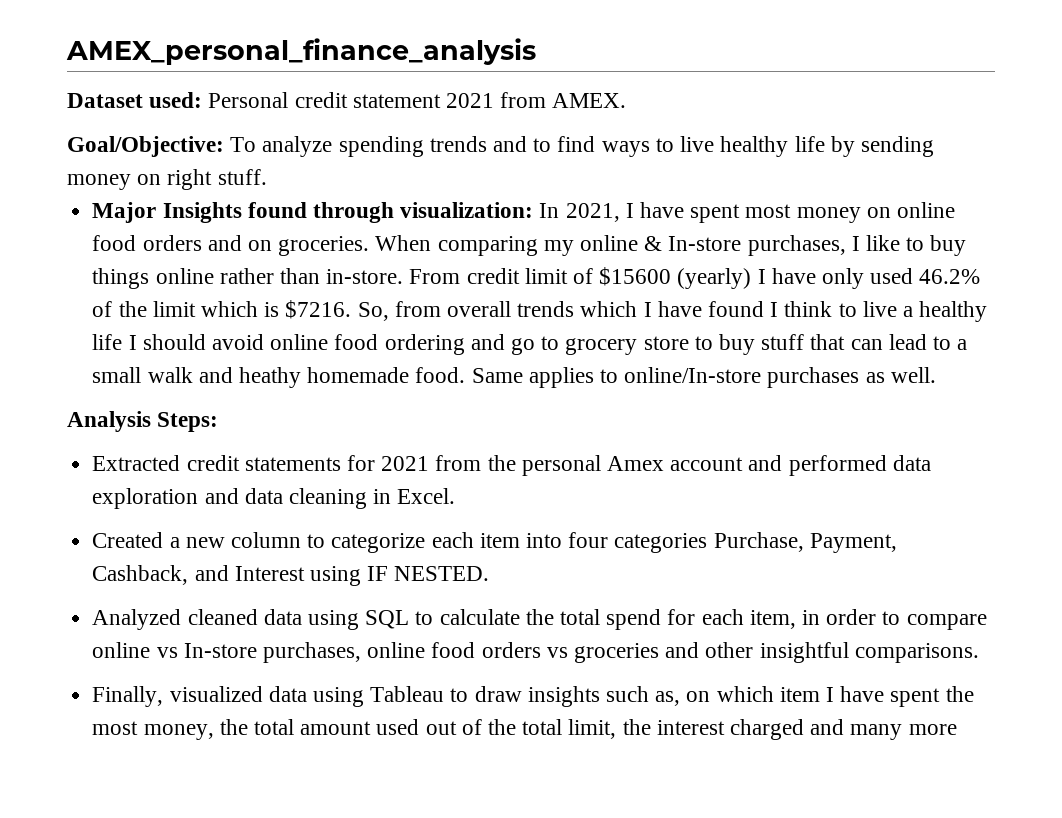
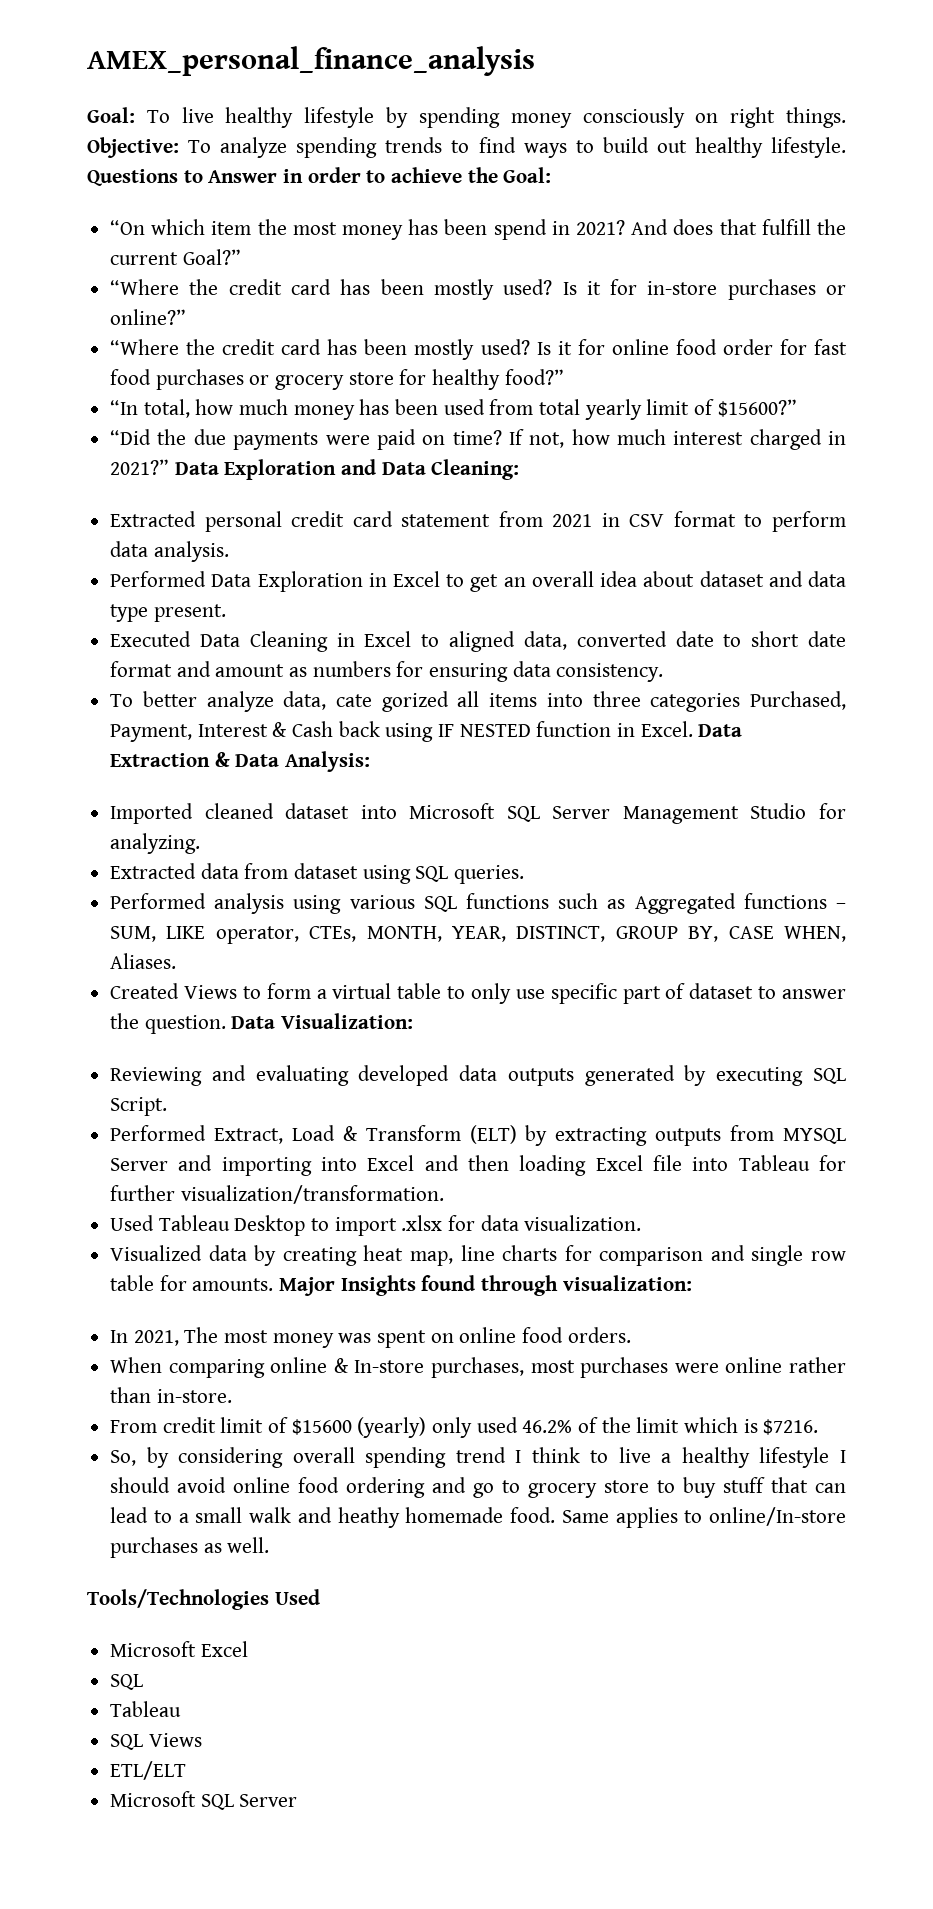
- Dataset used: Personal credit statement 2021 from AMEX.
- Goal/Objective:
+ Goal: To live healthy lifestyle by spending money consciously on right things. Objective:
- To analyze spending trends and to find ways to live healthy life by sending money on right stuff.
- Major Insights found through visualization: In 2021, I have spent most money on online food orders and on groceries. When comparing my online & In-store purchases, I like to buy things online rather than in-store. From credit limit of $15600 (yearly) I have only used 46.2% of the limit which is $7216. So, from overall trends which I have found I think to live a healthy life I should avoid online food ordering and go to grocery store to buy stuff that can lead to a small walk and heathy homemade food.
+ To analyze spending trends to find ways to build out healthy lifestyle. Questions to Answer in order to achieve the Goal:
+ “On which item the most money has been spend in 2021? And does that fulfill the current Goal?”
+ “Where the credit card has been mostly used? Is it for in-store purchases or online?”
+ “Where the credit card has been mostly used? Is it for online food order for fast food purchases or grocery store for healthy food?”
+ “In total, how much money has been used from total yearly limit of $15600?”
+ “Did the due payments were paid on time? If not, how much interest charged in 2021?” Data Exploration and Data Cleaning:
+ Extracted personal credit card statement from 2021 in CSV format to perform data analysis.
+ Performed Data Exploration in Excel to get an overall idea about dataset and data type present.
+ Executed Data Cleaning in Excel to aligned data, converted date to short date format and amount as numbers for ensuring data consistency.
+ To better analyze data, cate gorized all items into three categories Purchased, Payment, Interest & Cash back using IF NESTED function in Excel. Data Extraction & Data Analysis:
+ Imported cleaned dataset into Microsoft SQL Server Management Studio for analyzing.
+ Extracted data from dataset using SQL queries.
+ Performed analysis using various SQL functions such as Aggregated functions – SUM, LIKE operator, CTEs, MONTH, YEAR, DISTINCT, GROUP BY, CASE WHEN, Aliases.
+ Created Views to form a virtual table to only use specific part of dataset to answer the question. Data Visualization:
+ Reviewing and evaluating developed data outputs generated by executing SQL Script.
+ Performed Extract, Load & Transform (ELT) by extracting outputs from MYSQL Server and importing into Excel and then loading Excel file into Tableau for further visualization/transformation.
+ Used Tableau Desktop to import .xlsx for data visualization.
+ Visualized data by creating heat map, line charts for comparison and single row table for amounts. Major Insights found through visualization:
+ In 2021, The most money was spent on online food orders.
+ When comparing online & In-store purchases, most purchases were online rather than in-store.
+ From credit limit of $15600 (yearly) only used 46.2% of the limit which is $7216.
+ So, by considering overall spending trend I think to live a healthy lifestyle I should avoid online food ordering and go to grocery store to buy stuff that can lead to a small walk and heathy homemade food.
- Analysis Steps:
- Extracted credit statements for 2021 from the personal Amex account and performed data exploration and data cleaning in Excel.
- Created a new column to categorize each item into four categories Purchase, Payment, Cashback, and Interest using IF NESTED.
- Analyzed cleaned data using SQL to calculate the total spend for each item, in order to compare online vs In-store purchases, online food orders vs groceries and other insightful comparisons.
- Finally, visualized data using Tableau to draw insights such as, on which item I have spent the most money, the total amount used out of the total limit, the interest charged and many more
+ Tools/Technologies Used
+ Microsoft Excel
+ SQL
+ Tableau
+ SQL Views
+ ETL/ELT
+ Microsoft SQL Server

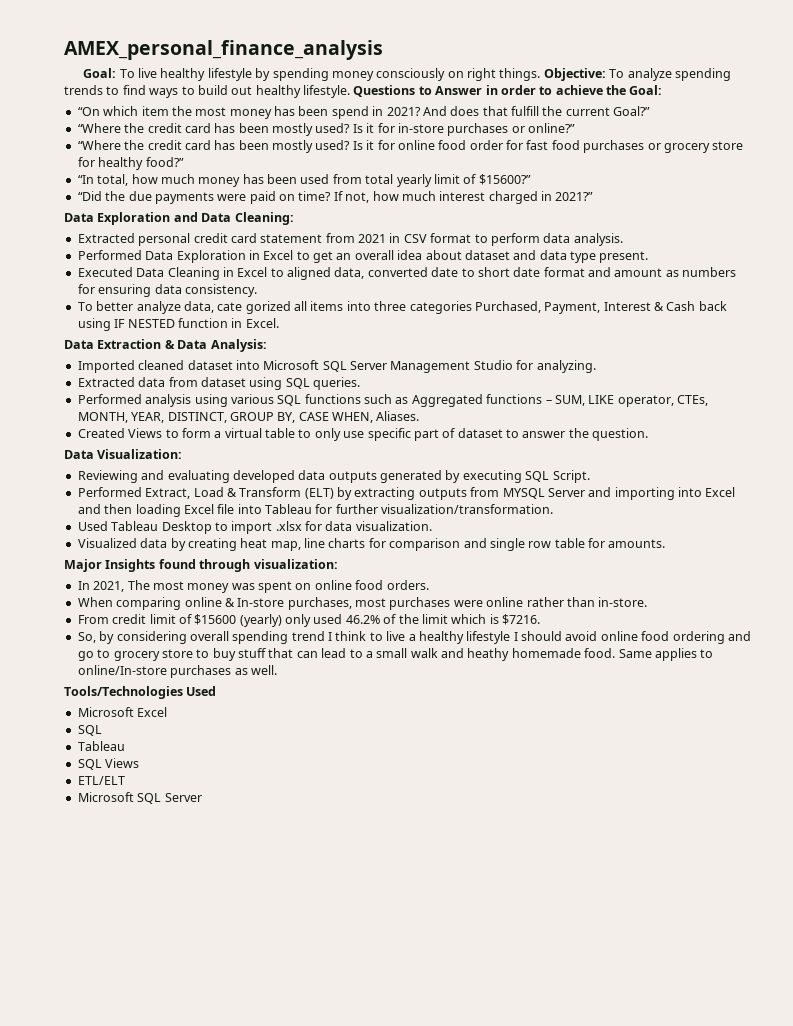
- If not, how much interest charged in 2021?” Data Exploration and Data Cleaning:
+ If not, how much interest charged in 2021?”
+ Data Exploration and Data Cleaning:
- To better analyze data, cate gorized all items into three categories Purchased, Payment, Interest & Cash back using IF NESTED function in Excel. Data Extraction & Data Analysis:
+ To better analyze data, cate gorized all items into three categories Purchased, Payment, Interest & Cash back using IF NESTED function in Excel.
+ Data Extraction & Data Analysis:
- Created Views to form a virtual table to only use specific part of dataset to answer the question. Data Visualization:
+ Created Views to form a virtual table to only use specific part of dataset to answer the question.
+ Data Visualization:
- Visualized data by creating heat map, line charts for comparison and single row table for amounts. Major Insights found through visualization:
+ Visualized data by creating heat map, line charts for comparison and single row table for amounts.
+ Major Insights found through visualization:

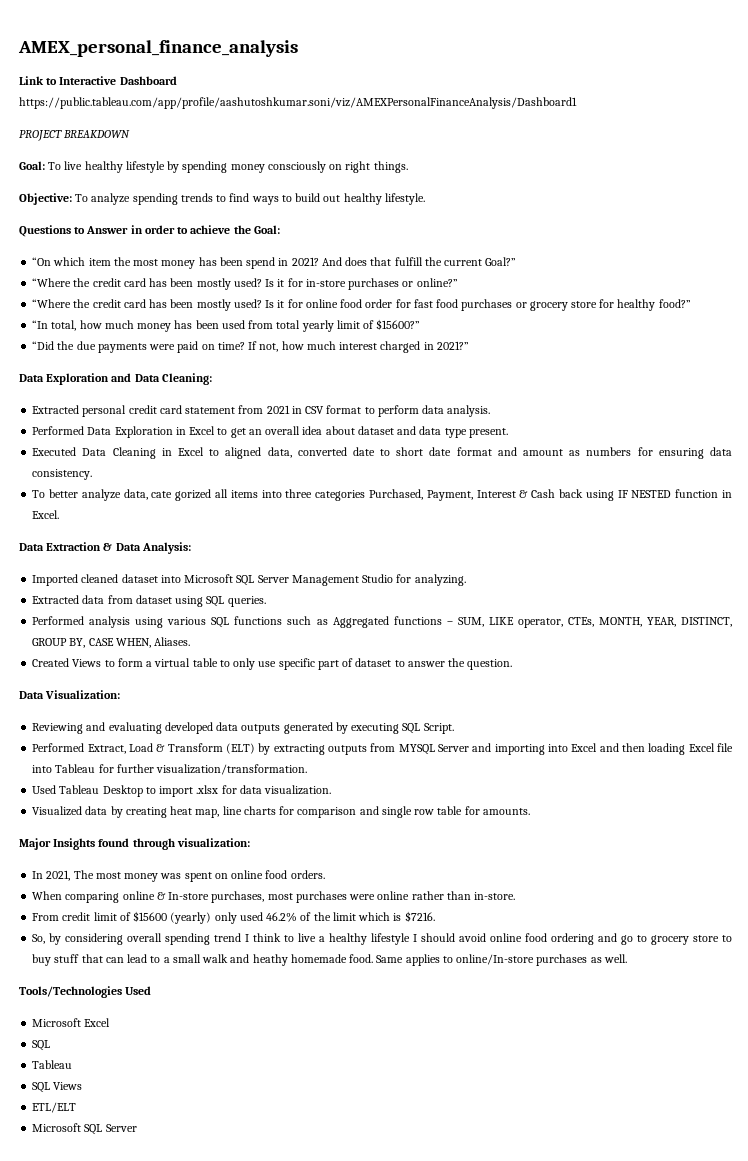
+ Link to Interactive Dashboard https://public.tableau.com/app/profile/aashutoshkumar.soni/viz/AMEXPersonalFinanceAnalysis/Dashboard1
+ PROJECT BREAKDOWN
- Goal: To live healthy lifestyle by spending money consciously on right things. Objective: To analyze spending trends to find ways to build out healthy lifestyle. Questions to Answer in order to achieve the Goal:
+ Goal: To live healthy lifestyle by spending money consciously on right things.
+ Objective: To analyze spending trends to find ways to build out healthy lifestyle.
+ Questions to Answer in order to achieve the Goal:

